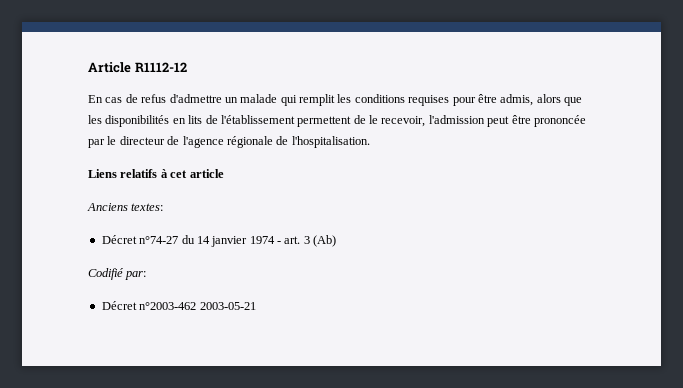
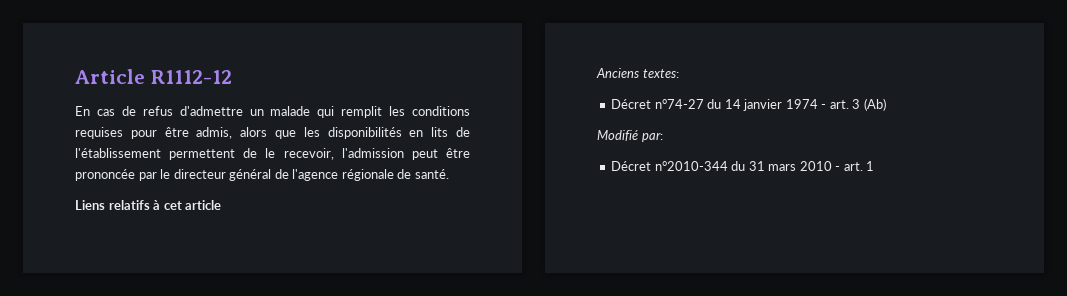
- En cas de refus d'admettre un malade qui remplit les conditions requises pour être admis, alors que les disponibilités en lits de l'établissement permettent de le recevoir, l'admission peut être prononcée par le directeur de l'agence régionale de l'hospitalisation.
+ En cas de refus d'admettre un malade qui remplit les conditions requises pour être admis, alors que les disponibilités en lits de l'établissement permettent de le recevoir, l'admission peut être prononcée par le directeur général de l'agence régionale de santé.
- Codifié par:
+ Modifié par:
- Décret n°2003-462 2003-05-21
+ Décret n°2010-344 du 31 mars 2010 - art. 1

